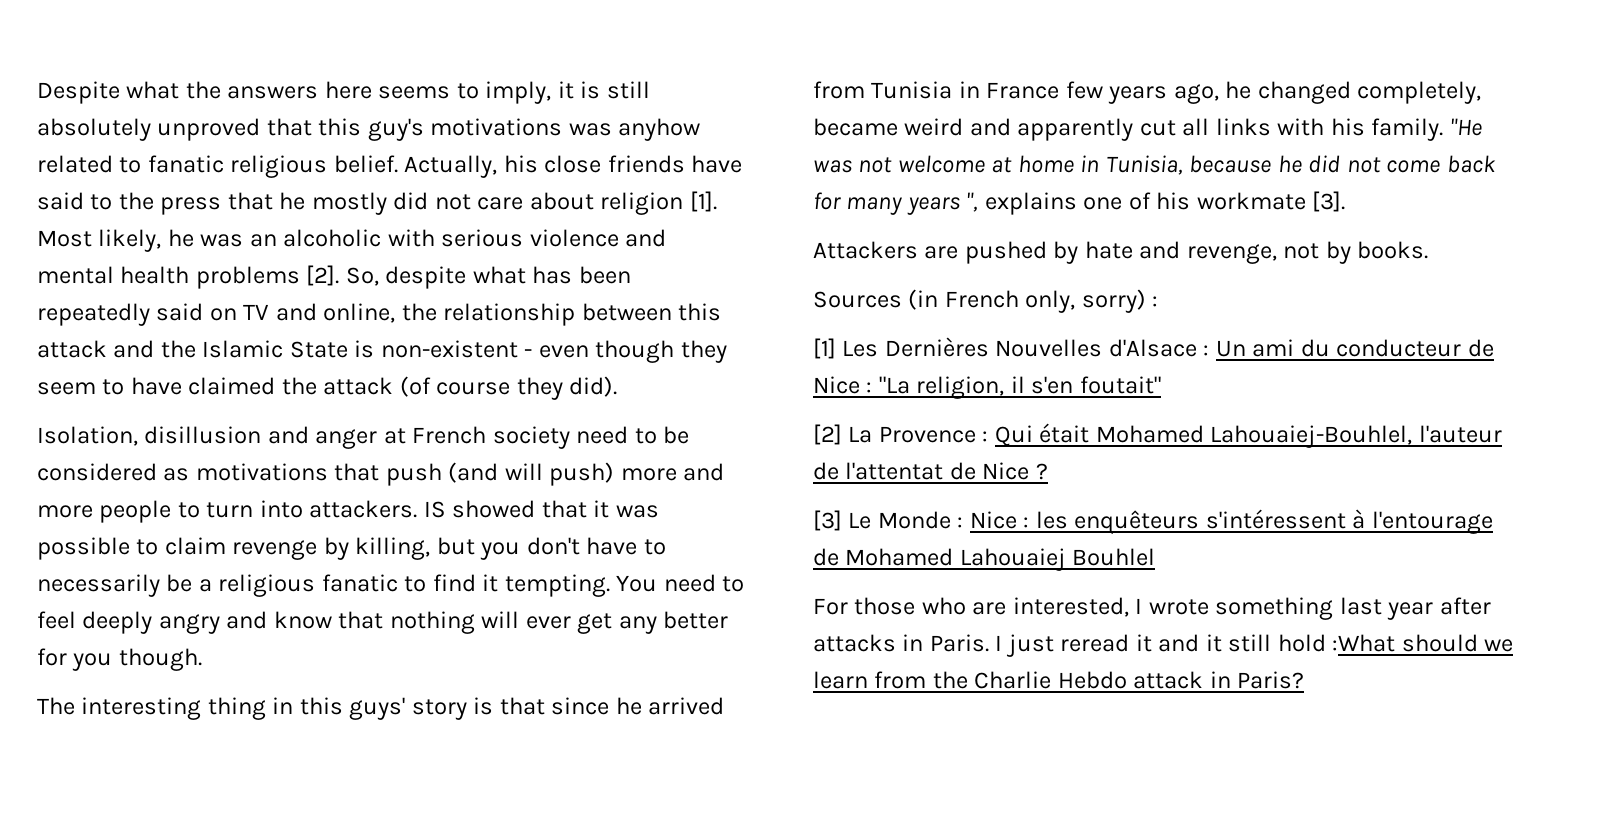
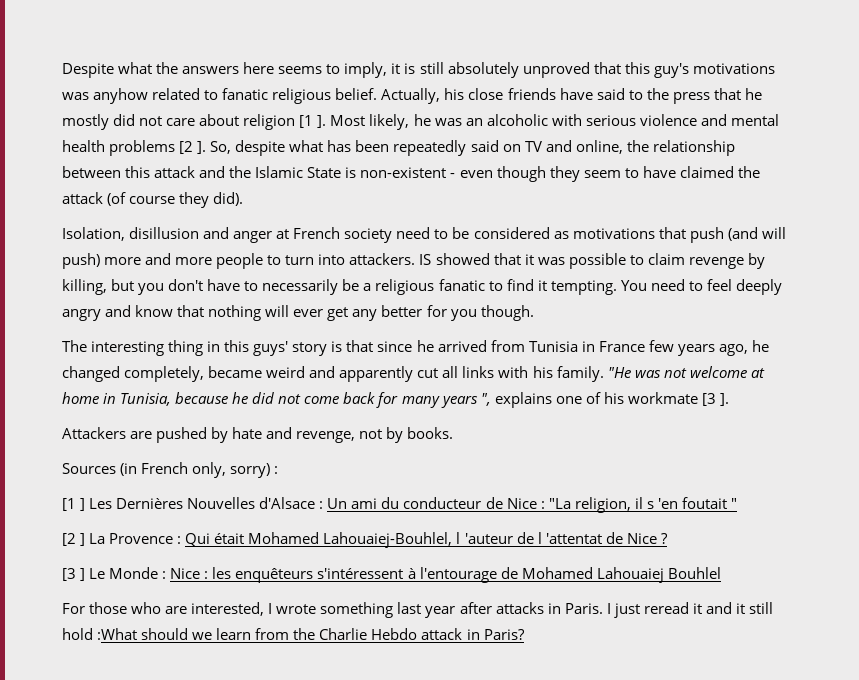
- Actually, his close friends have said to the press that he mostly did not care about religion [1].
+ Actually, his close friends have said to the press that he mostly did not care about religion [1 ].
- Most likely, he was an alcoholic with serious violence and mental health problems [2].
+ Most likely, he was an alcoholic with serious violence and mental health problems [2 ].
- "He was not welcome at home in Tunisia, because he did not come back for many years ", explains one of his workmate [3].
+ "He was not welcome at home in Tunisia, because he did not come back for many years ", explains one of his workmate [3 ].
- [1] Les Dernières Nouvelles d'Alsace : Un ami du conducteur de Nice : "La religion, il s'en foutait"
- [2] La Provence : Qui était Mohamed Lahouaiej-Bouhlel, l'auteur de l'attentat de Nice ?
+ [1 ] Les Dernières Nouvelles d'Alsace : Un ami du conducteur de Nice : "La religion, il s 'en foutait "
+ [2 ] La Provence : Qui était Mohamed Lahouaiej-Bouhlel, l 'auteur de l 'attentat de Nice ?
- [3] Le Monde : Nice : les enquêteurs s'intéressent à l'entourage de Mohamed Lahouaiej Bouhlel
+ [3 ] Le Monde : Nice : les enquêteurs s'intéressent à l'entourage de Mohamed Lahouaiej Bouhlel

